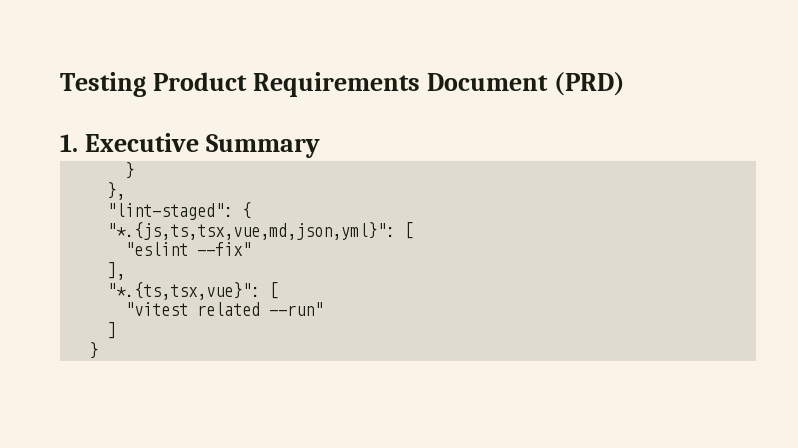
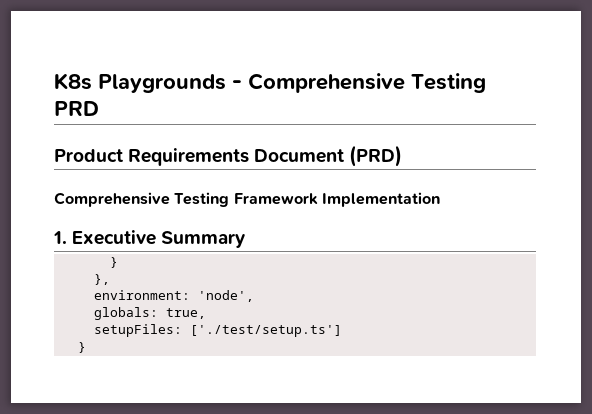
- Testing Product Requirements Document (PRD)
+ K8s Playgrounds - Comprehensive Testing PRD
+ Product Requirements Document (PRD)
+ Comprehensive Testing Framework Implementation
- "lint-staged": {
- "*.{js,ts,tsx,vue,md,json,yml}": [
- "eslint --fix"
- ],
- "*.{ts,tsx,vue}": [
- "vitest related --run"
- ]
+ environment: 'node',
+ globals: true,
+ setupFiles: ['./test/setup.ts']

